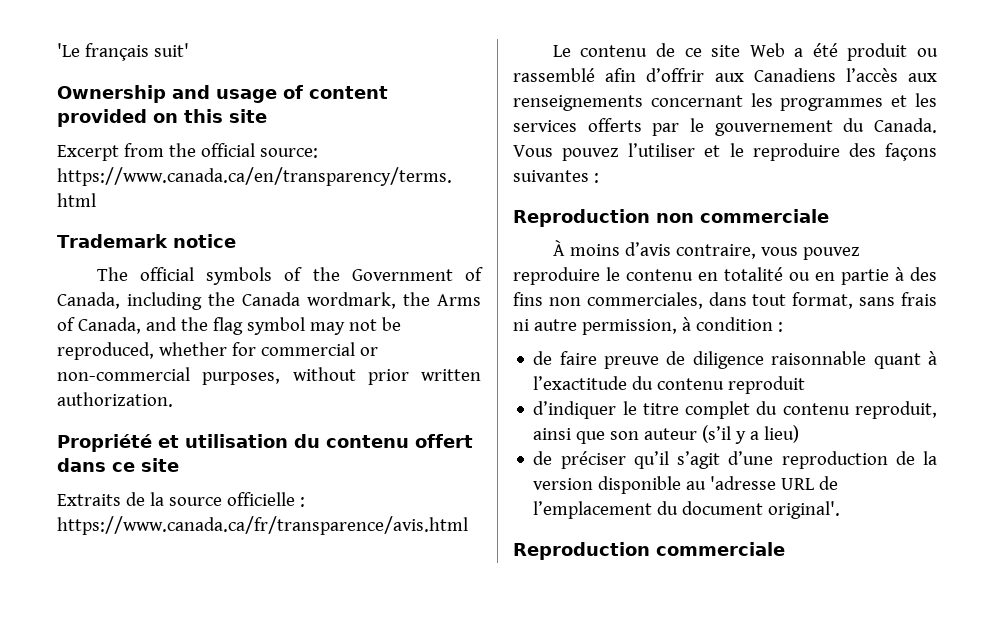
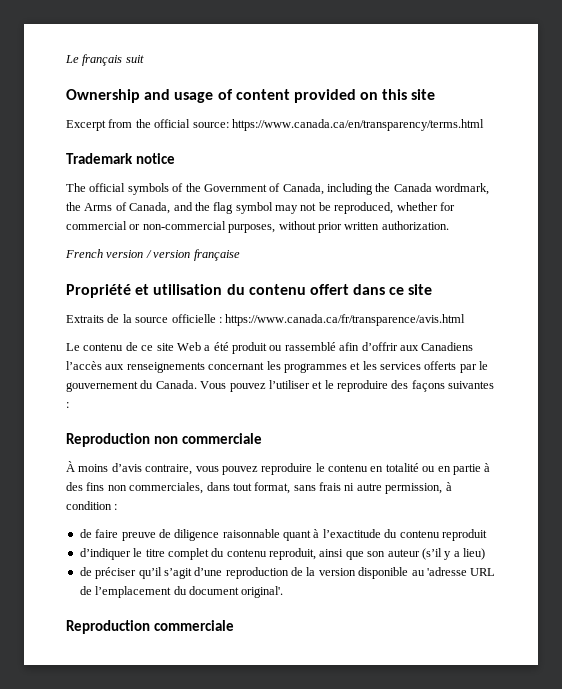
- 'Le français suit'
+ Le français suit
+ French version / version française

